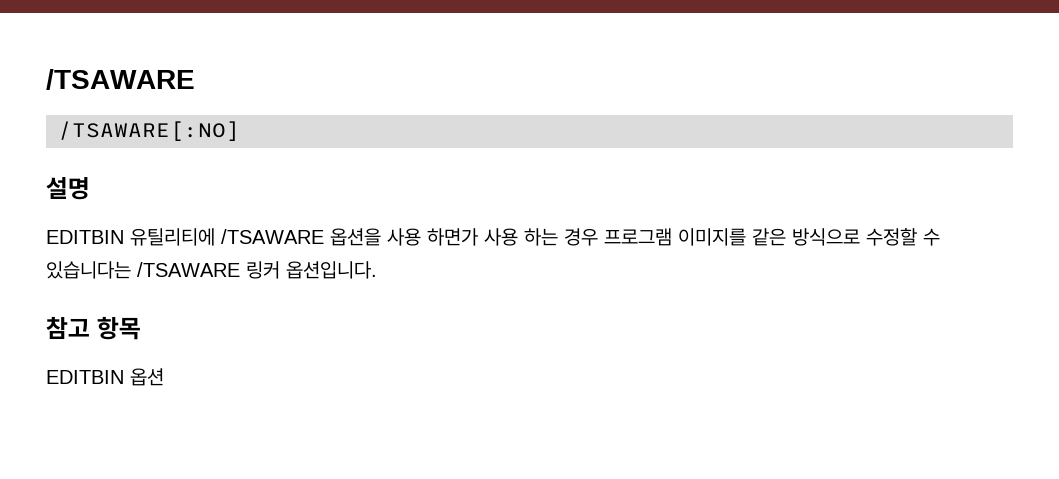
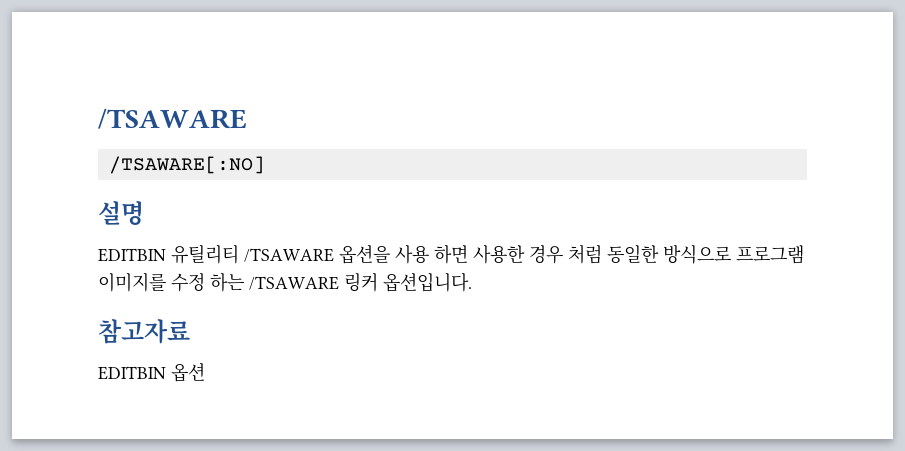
- EDITBIN 유틸리티에 /TSAWARE 옵션을 사용 하면가 사용 하는 경우 프로그램 이미지를 같은 방식으로 수정할 수 있습니다는 /TSAWARE 링커 옵션입니다.
+ EDITBIN 유틸리티 /TSAWARE 옵션을 사용 하면 사용한 경우 처럼 동일한 방식으로 프로그램 이미지를 수정 하는 /TSAWARE 링커 옵션입니다.
- 참고 항목
+ 참고자료

